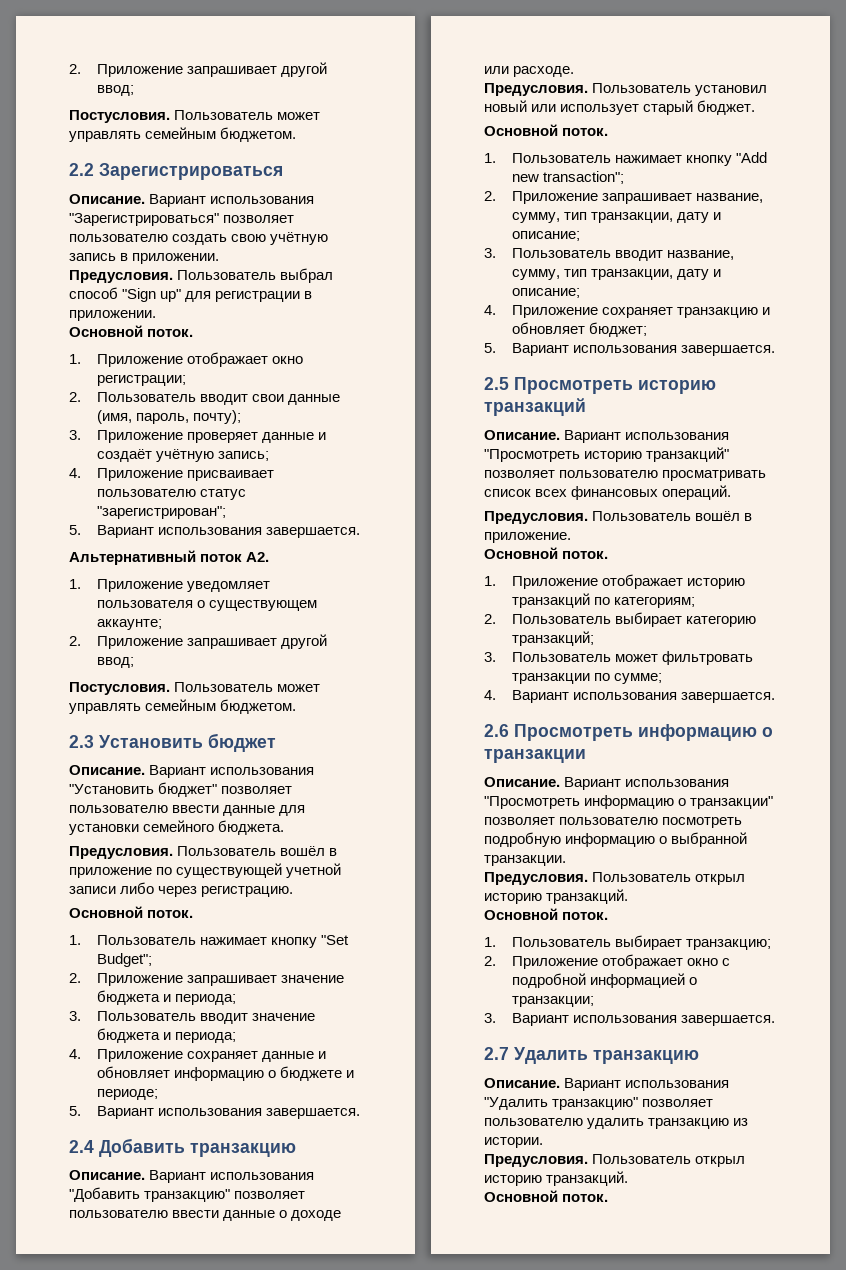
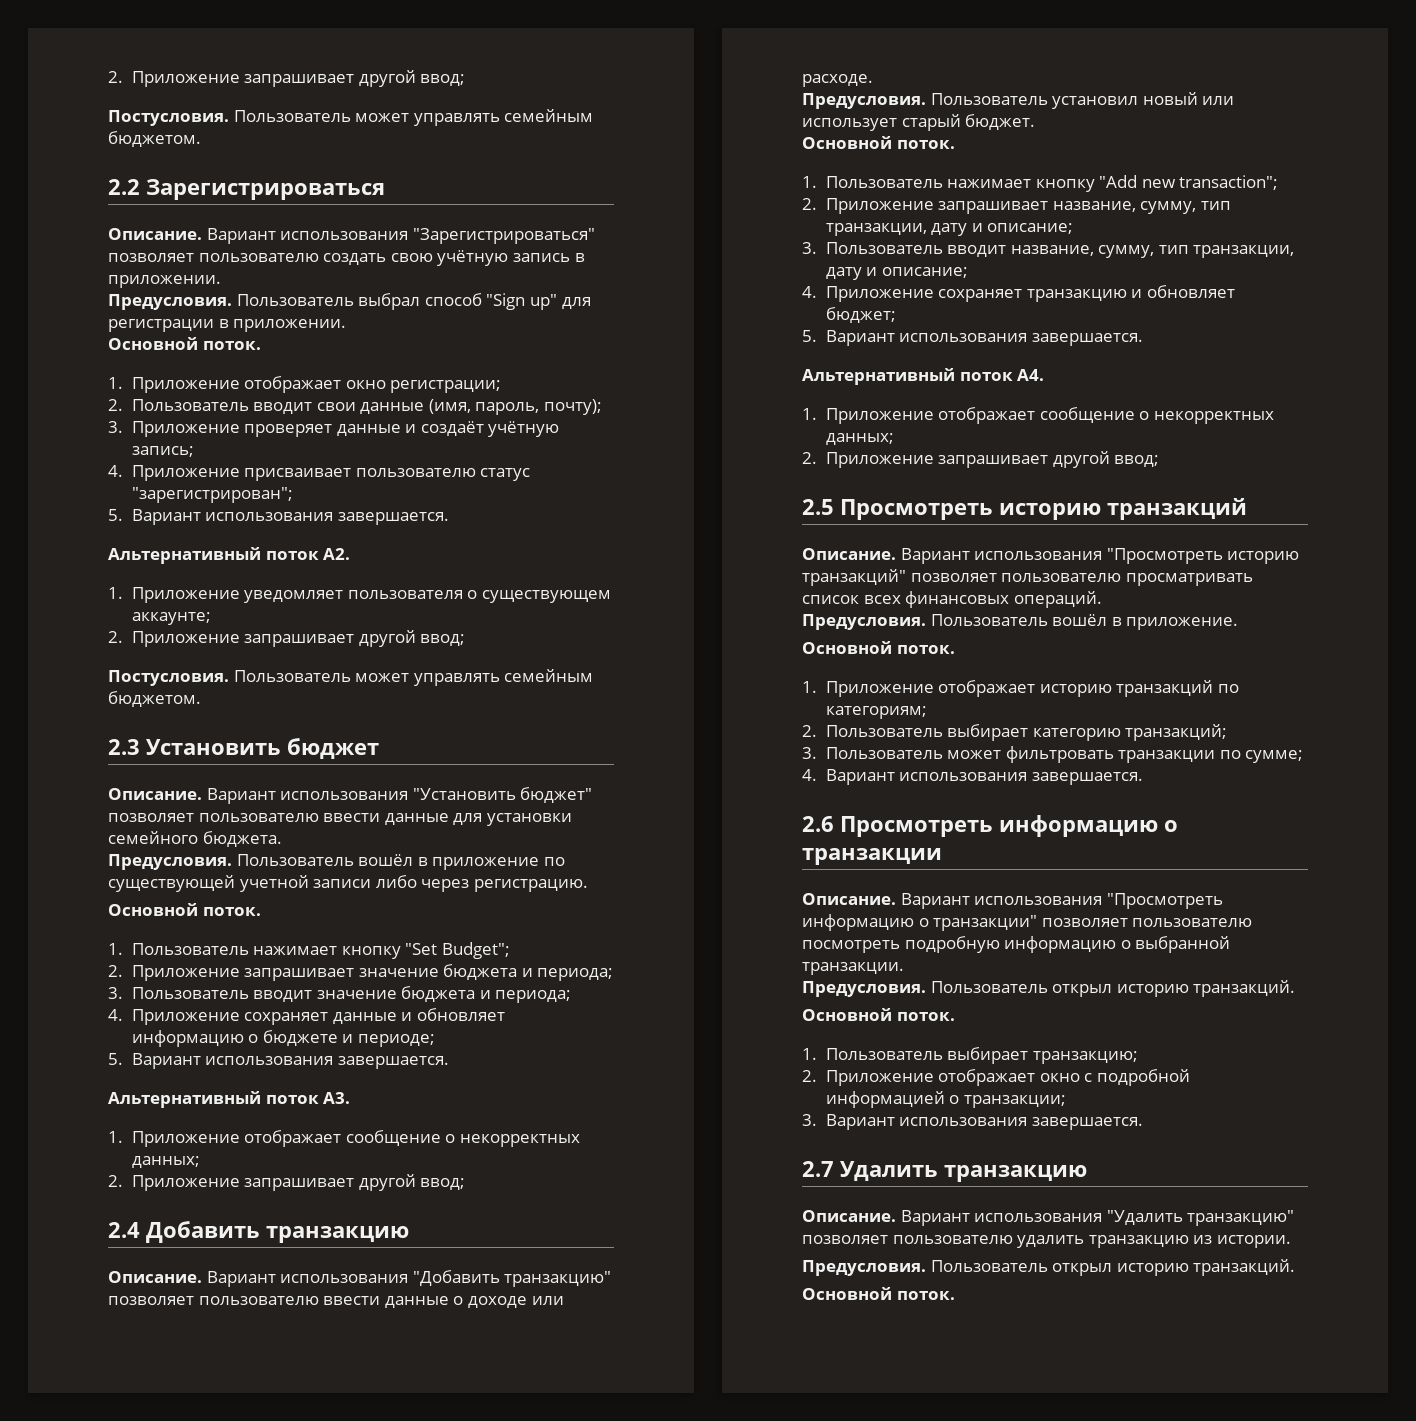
+ Альтернативный поток А3.
+ 1. Приложение отображает сообщение о некорректных данных;
+ 2. Приложение запрашивает другой ввод;
+ Альтернативный поток А4.
+ 1. Приложение отображает сообщение о некорректных данных;
+ 2. Приложение запрашивает другой ввод;

